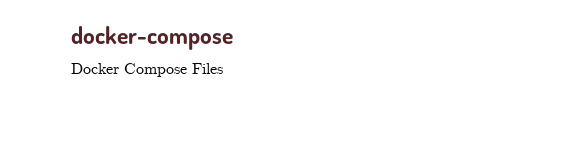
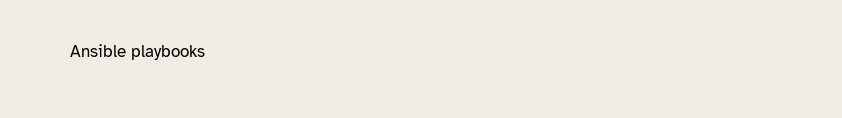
- docker-compose
- Docker Compose Files
+ Ansible playbooks

